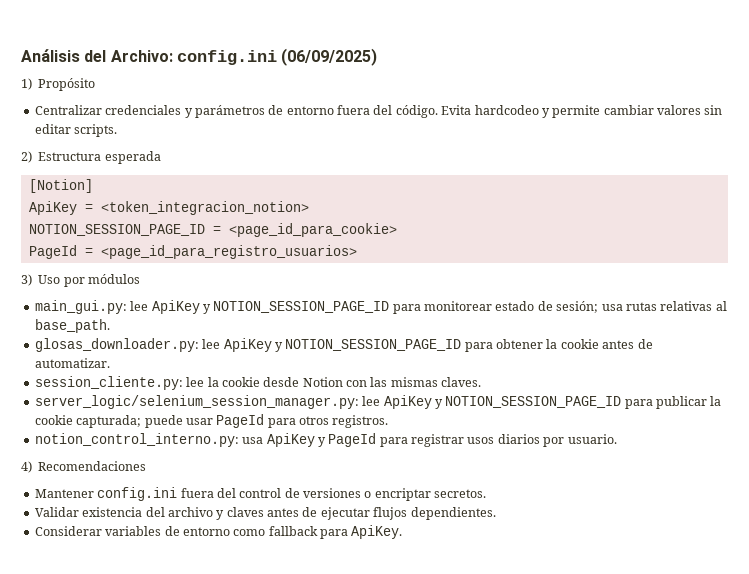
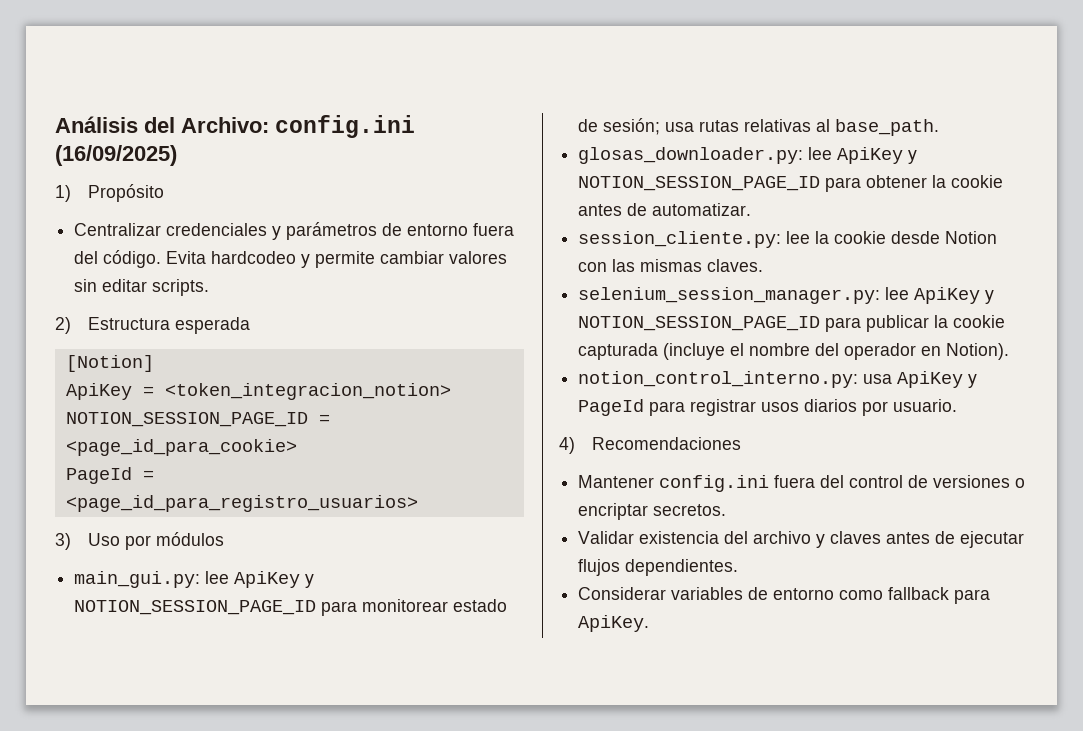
- Análisis del Archivo: config.ini (06/09/2025)
+ Análisis del Archivo: config.ini (16/09/2025)
- server_logic/selenium_session_manager.py: lee ApiKey y NOTION_SESSION_PAGE_ID para publicar la cookie capturada; puede usar PageId para otros registros.
+ selenium_session_manager.py: lee ApiKey y NOTION_SESSION_PAGE_ID para publicar la cookie capturada (incluye el nombre del operador en Notion).

